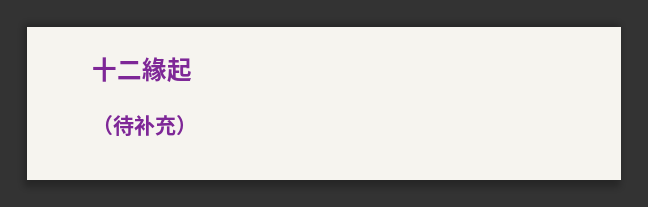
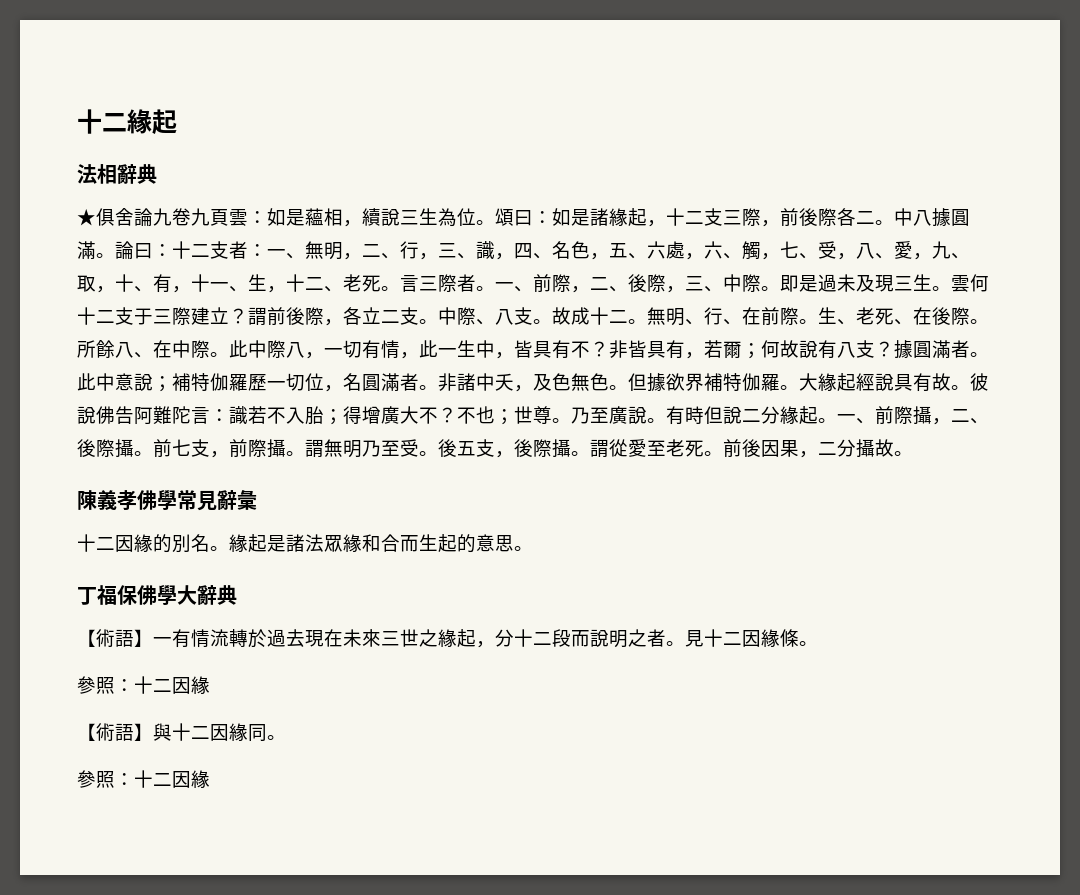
- （待补充）
+ 法相辭典
+ ★俱舍論九卷九頁雲：如是蘊相，續說三生為位。頌曰：如是諸緣起，十二支三際，前後際各二。中八據圓滿。論曰：十二支者：一、無明，二、行，三、識，四、名色，五、六處，六、觸，七、受，八、愛，九、取，十、有，十一、生，十二、老死。言三際者。一、前際，二、後際，三、中際。即是過未及現三生。雲何十二支于三際建立？謂前後際，各立二支。中際、八支。故成十二。無明、行、在前際。生、老死、在後際。所餘八、在中際。此中際八，一切有情，此一生中，皆具有不？非皆具有，若爾；何故說有八支？據圓滿者。此中意說；補特伽羅歷一切位，名圓滿者。非諸中夭，及色無色。但據欲界補特伽羅。大緣起經說具有故。彼說佛告阿難陀言：識若不入胎；得增廣大不？不也；世尊。乃至廣說。有時但說二分緣起。一、前際攝，二、後際攝。前七支，前際攝。謂無明乃至受。後五支，後際攝。謂從愛至老死。前後因果，二分攝故。
+ 陳義孝佛學常見辭彙
+ 十二因緣的別名。緣起是諸法眾緣和合而生起的意思。
+ 丁福保佛學大辭典
+ 【術語】一有情流轉於過去現在未來三世之緣起，分十二段而說明之者。見十二因緣條。
+ 參照：十二因緣
+ 【術語】與十二因緣同。
+ 參照：十二因緣

